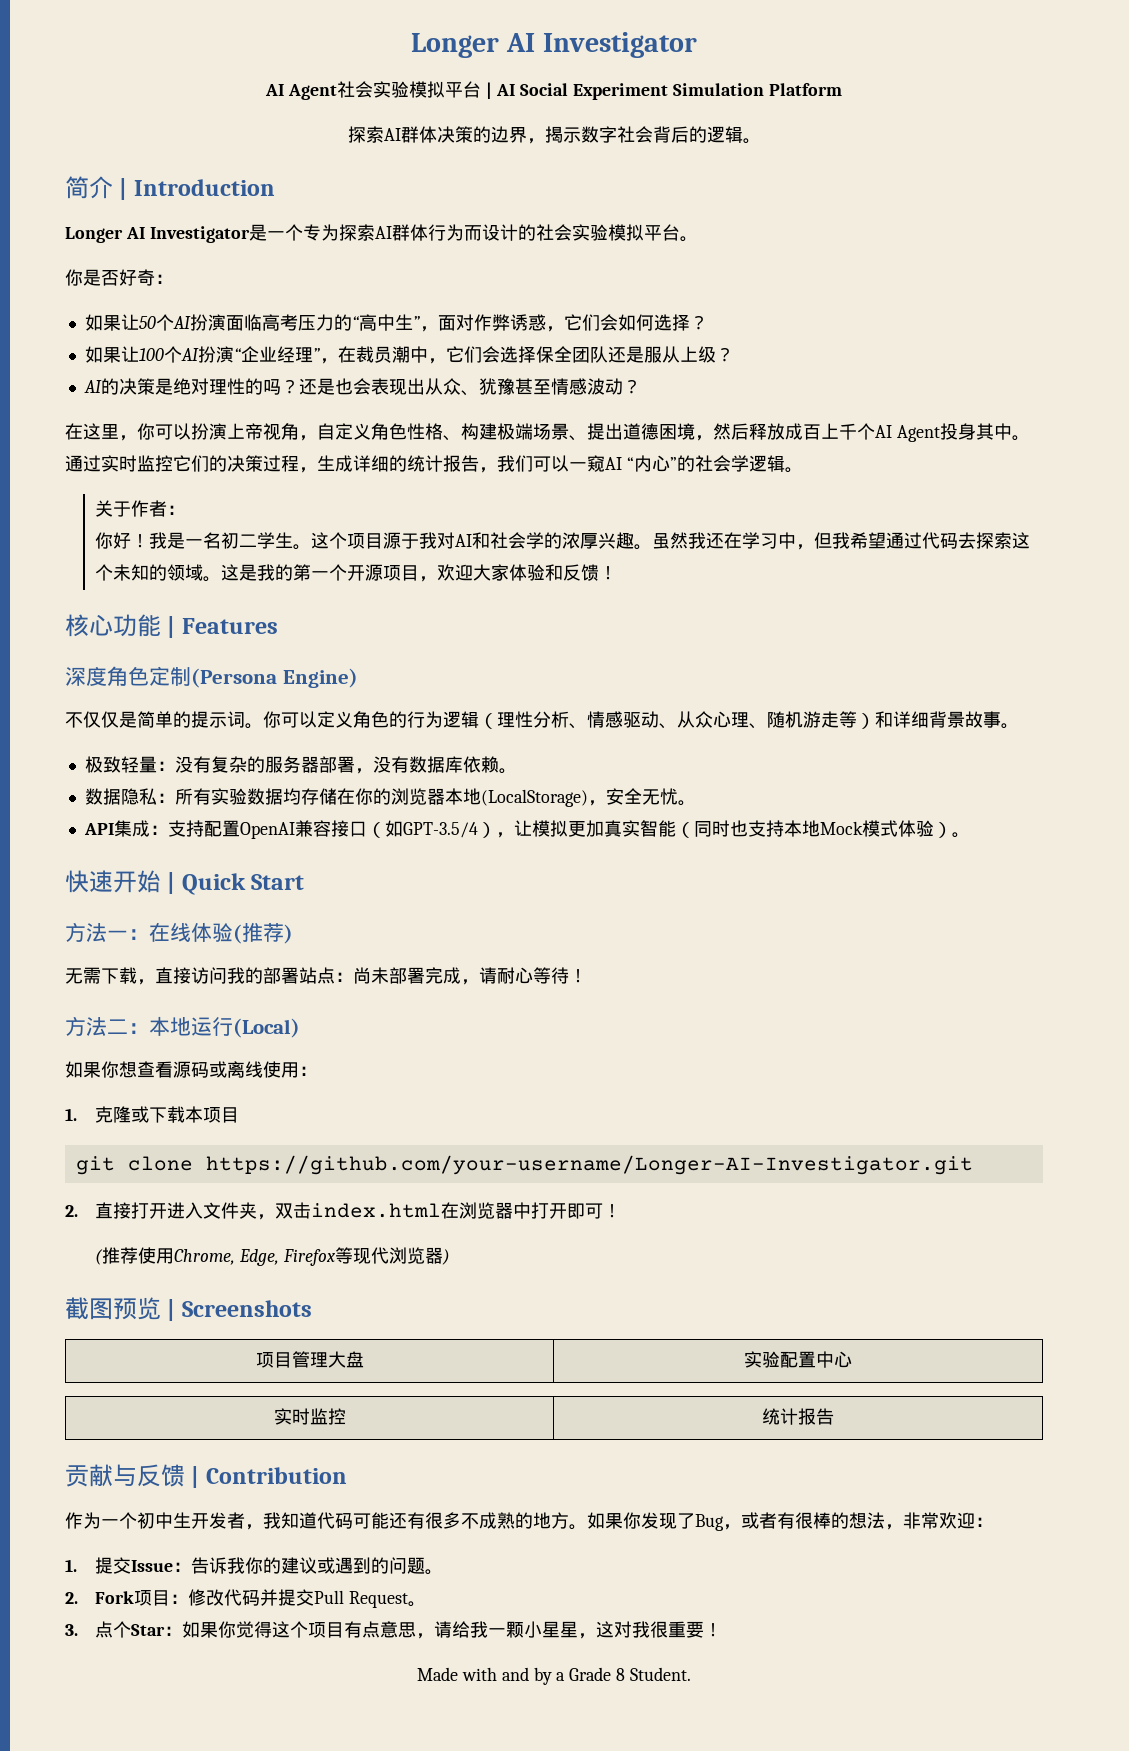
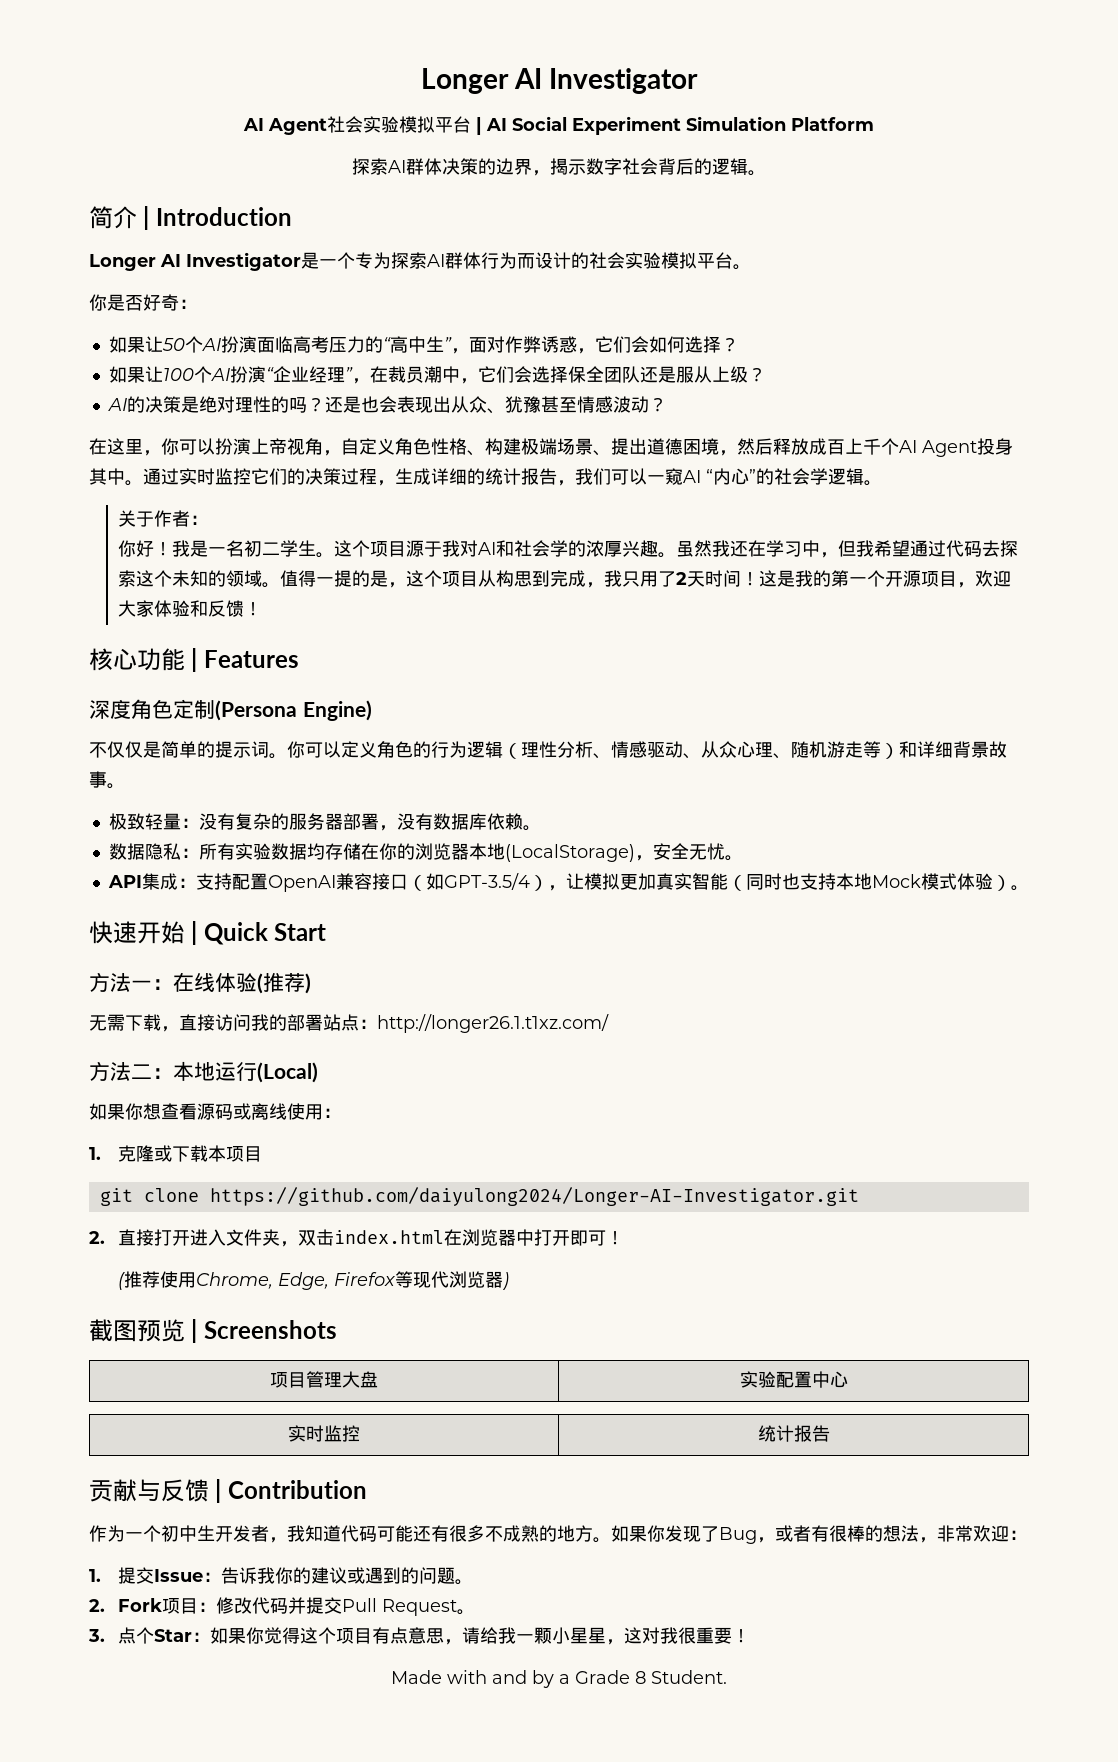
+ 值得一提的是，这个项目从构思到完成，我只用了2天时间！
- 无需下载，直接访问我的部署站点：尚未部署完成，请耐心等待！
+ 无需下载，直接访问我的部署站点：http://longer26.1.t1xz.com/
- git clone https://github.com/your-username/Longer-AI-Investigator.git
+ git clone https://github.com/daiyulong2024/Longer-AI-Investigator.git

